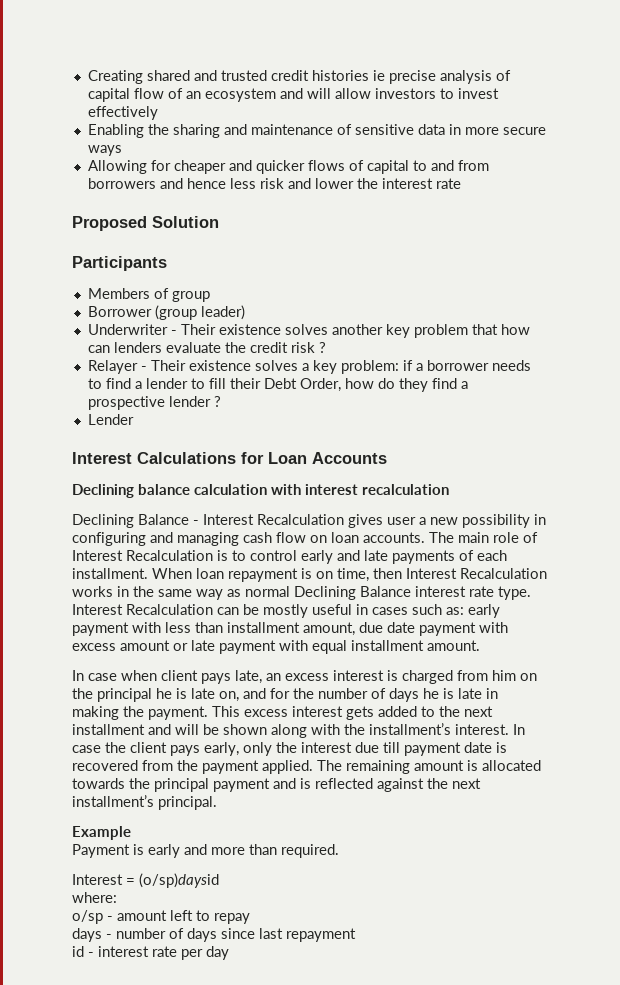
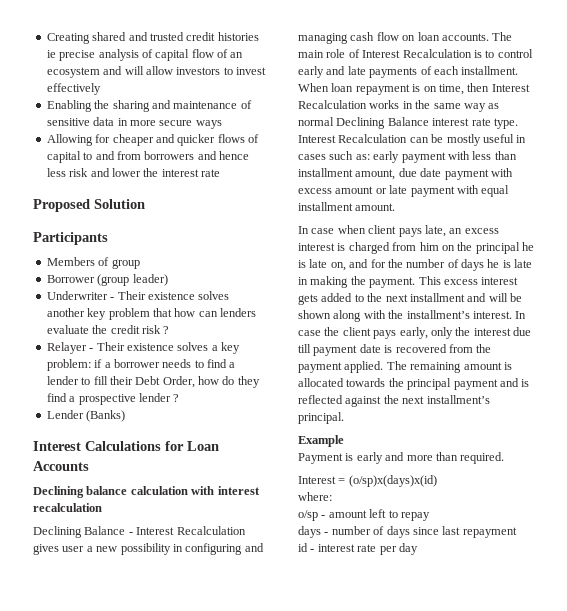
- Lender
+ Lender (Banks)
- Interest = (o/sp)daysid
+ Interest = (o/sp)x(days)x(id)

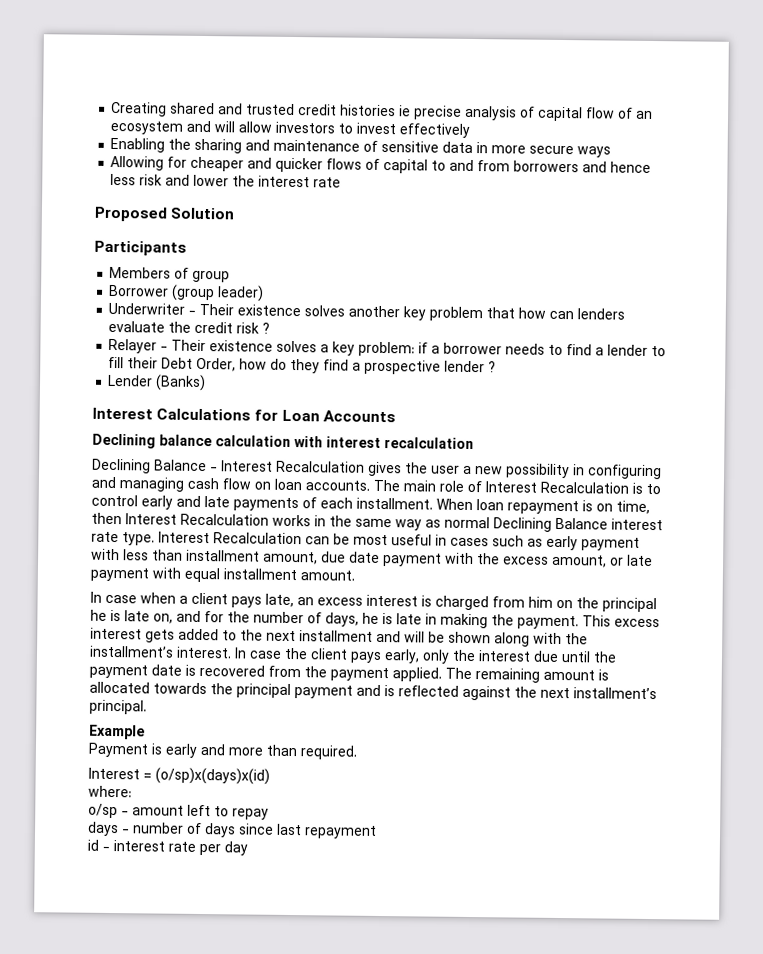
- Declining Balance - Interest Recalculation gives user a new possibility in configuring and managing cash flow on loan accounts.
+ Declining Balance - Interest Recalculation gives the user a new possibility in configuring and managing cash flow on loan accounts.
- Interest Recalculation can be mostly useful in cases such as: early payment with less than installment amount, due date payment with excess amount or late payment with equal installment amount.
+ Interest Recalculation can be most useful in cases such as early payment with less than installment amount, due date payment with the excess amount, or late payment with equal installment amount.
- In case when client pays late, an excess interest is charged from him on the principal he is late on, and for the number of days he is late in making the payment.
+ In case when a client pays late, an excess interest is charged from him on the principal he is late on, and for the number of days, he is late in making the payment.
- In case the client pays early, only the interest due till payment date is recovered from the payment applied.
+ In case the client pays early, only the interest due until the payment date is recovered from the payment applied.

